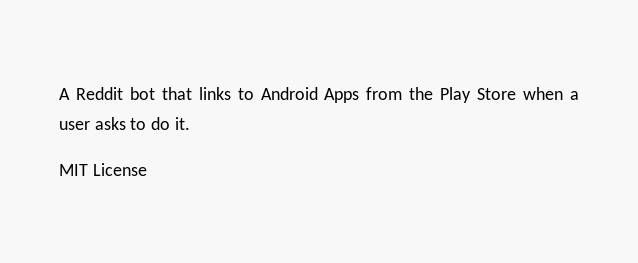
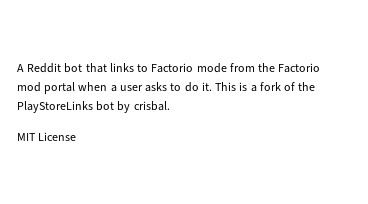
- A Reddit bot that links to Android Apps from the Play Store when a user asks to do it.
+ A Reddit bot that links to Factorio mode from the Factorio mod portal when a user asks to do it. This is a fork of the PlayStoreLinks bot by crisbal.

